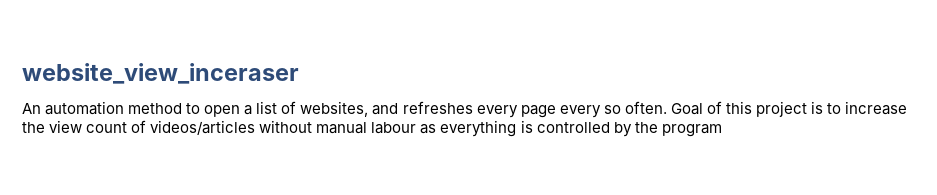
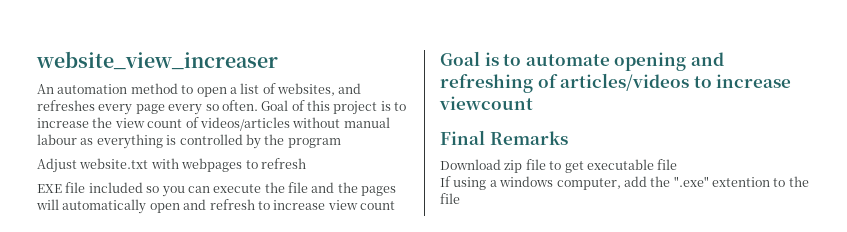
- website_view_inceraser
+ website_view_increaser
+ Adjust website.txt with webpages to refresh
+ EXE file included so you can execute the file and the pages will automatically open and refresh to increase view count
+ Goal is to automate opening and refreshing of articles/videos to increase viewcount
+ Final Remarks
+ Download zip file to get executable file
+ If using a windows computer, add the ".exe" extention to the file

